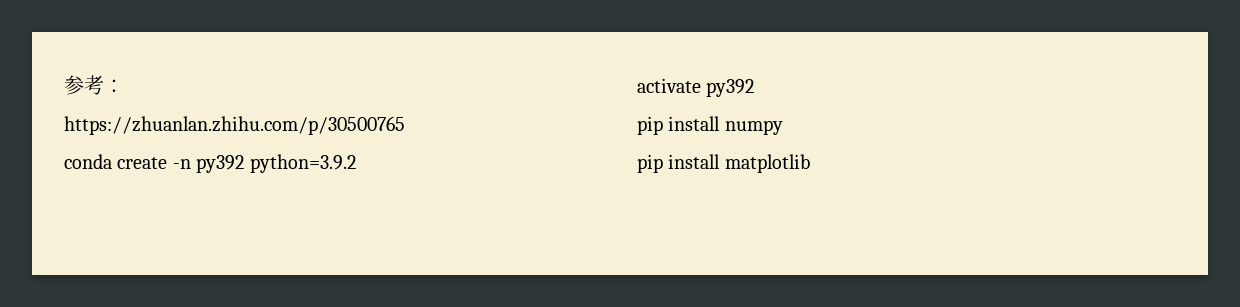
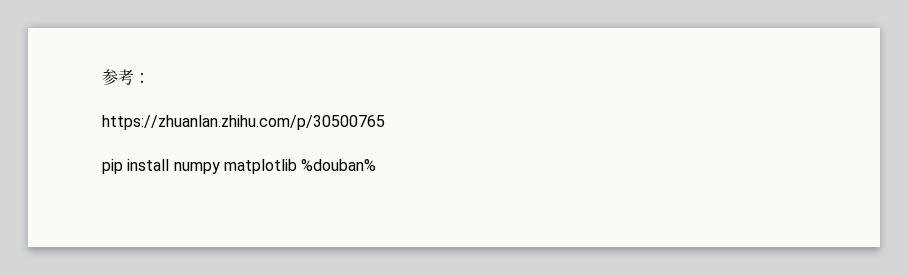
- conda create -n py392 python=3.9.2
- activate py392
- pip install numpy
- pip install matplotlib
+ pip install numpy matplotlib %douban%

